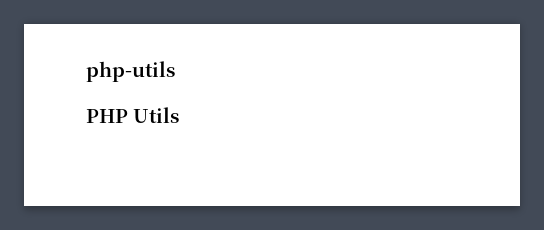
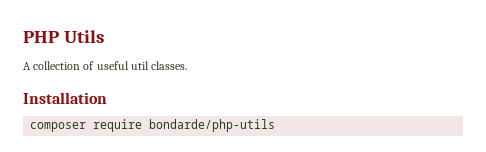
- php-utils
+ A collection of useful util classes.
+ Installation
+ composer require bondarde/php-utils

